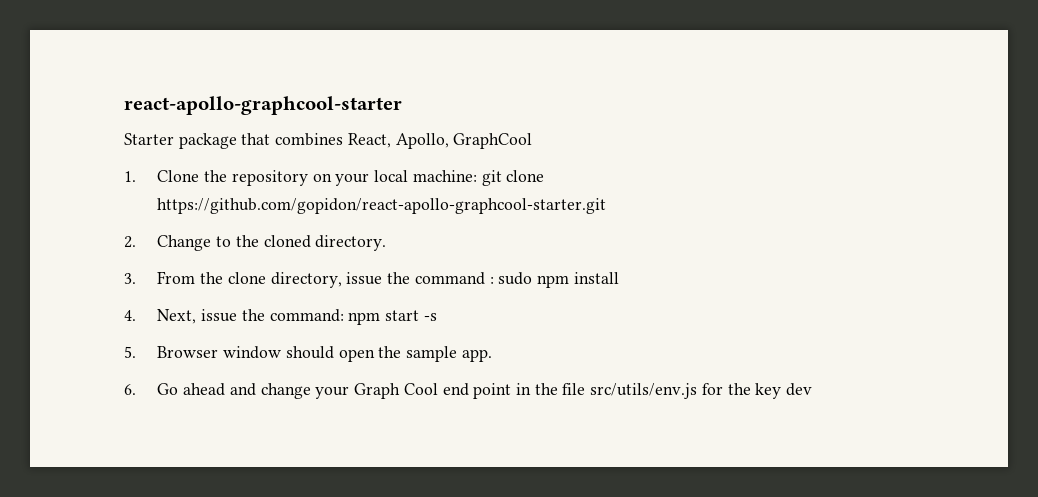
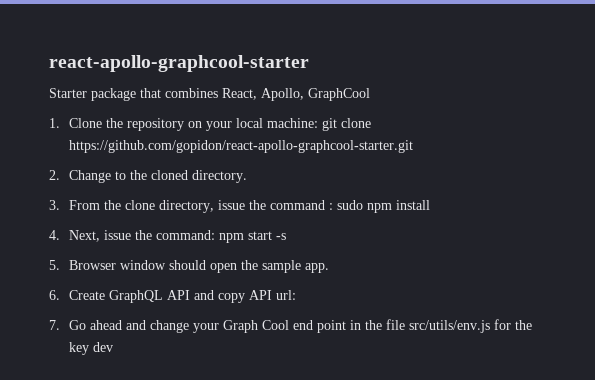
- 6. Go ahead and change your Graph Cool end point in the file src/utils/env.js for the key dev
+ 6. Create GraphQL API and copy API url:
+ 7. Go ahead and change your Graph Cool end point in the file src/utils/env.js for the key dev

